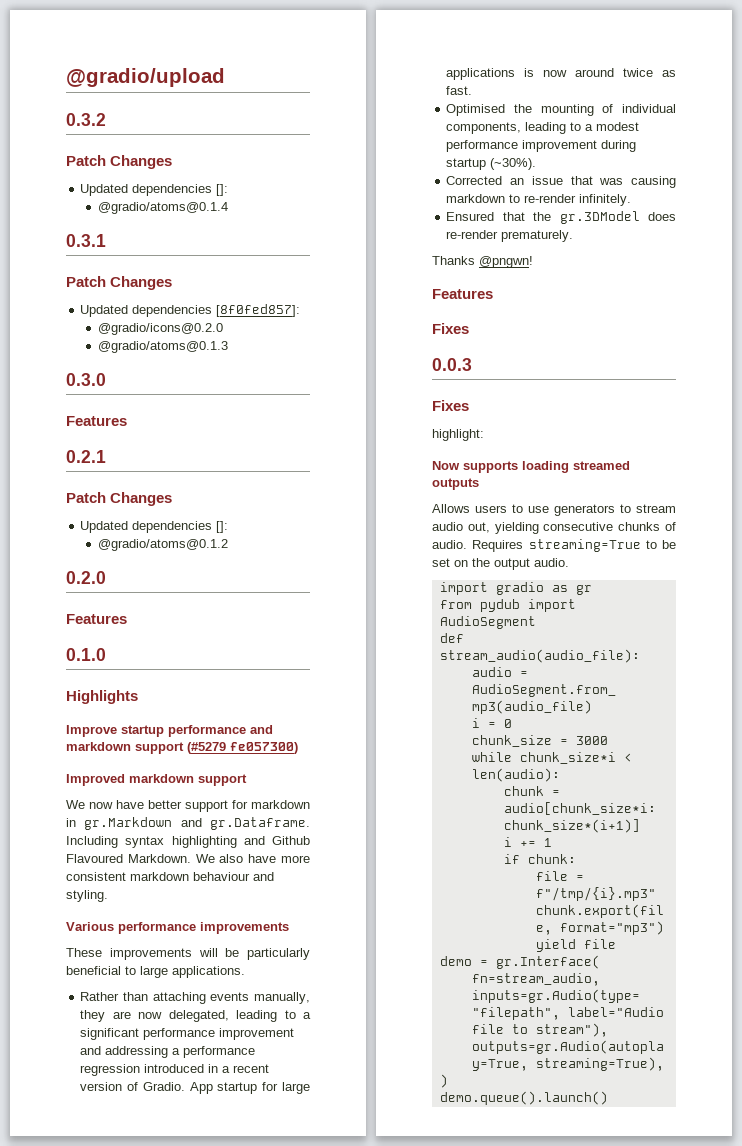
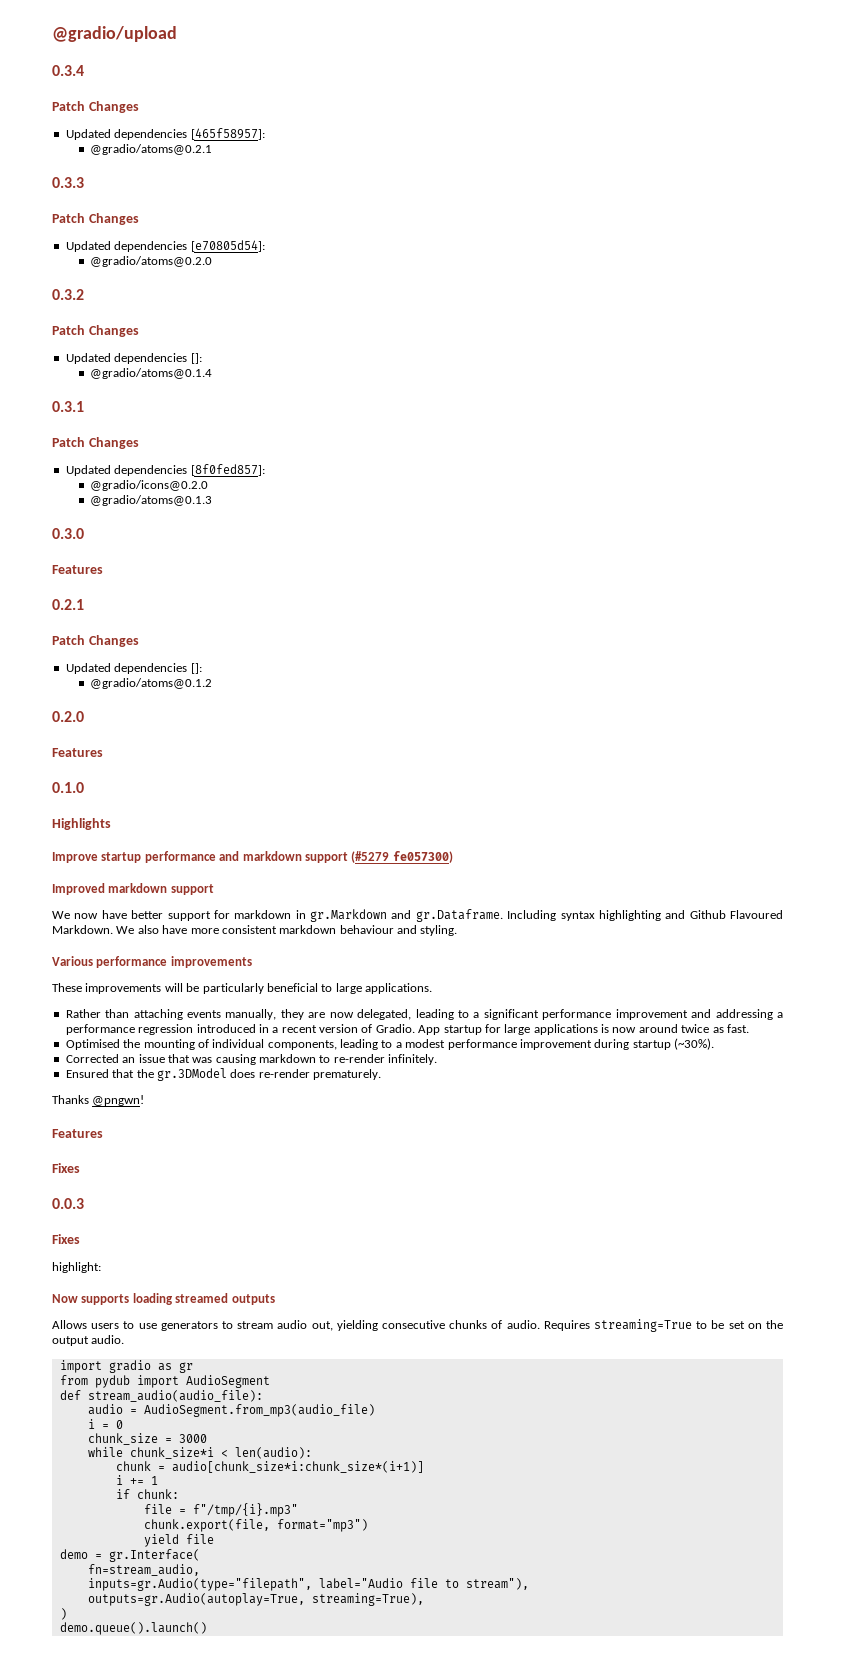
+ 0.3.4
+ Patch Changes
+ Updated dependencies [465f58957]:
+ @gradio/atoms@0.2.1
+ 0.3.3
+ Patch Changes
+ Updated dependencies [e70805d54]:
+ @gradio/atoms@0.2.0

